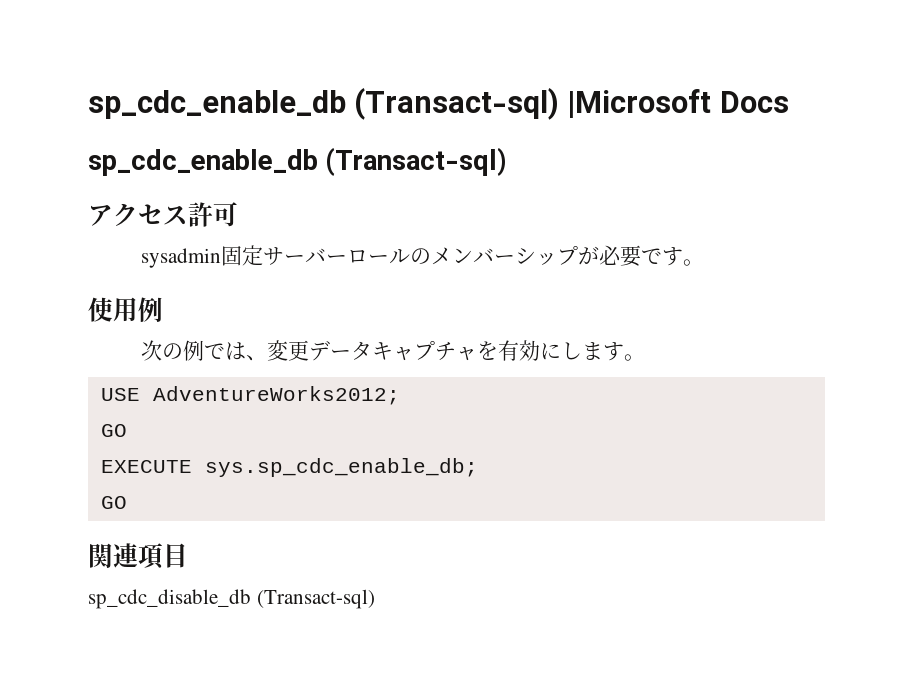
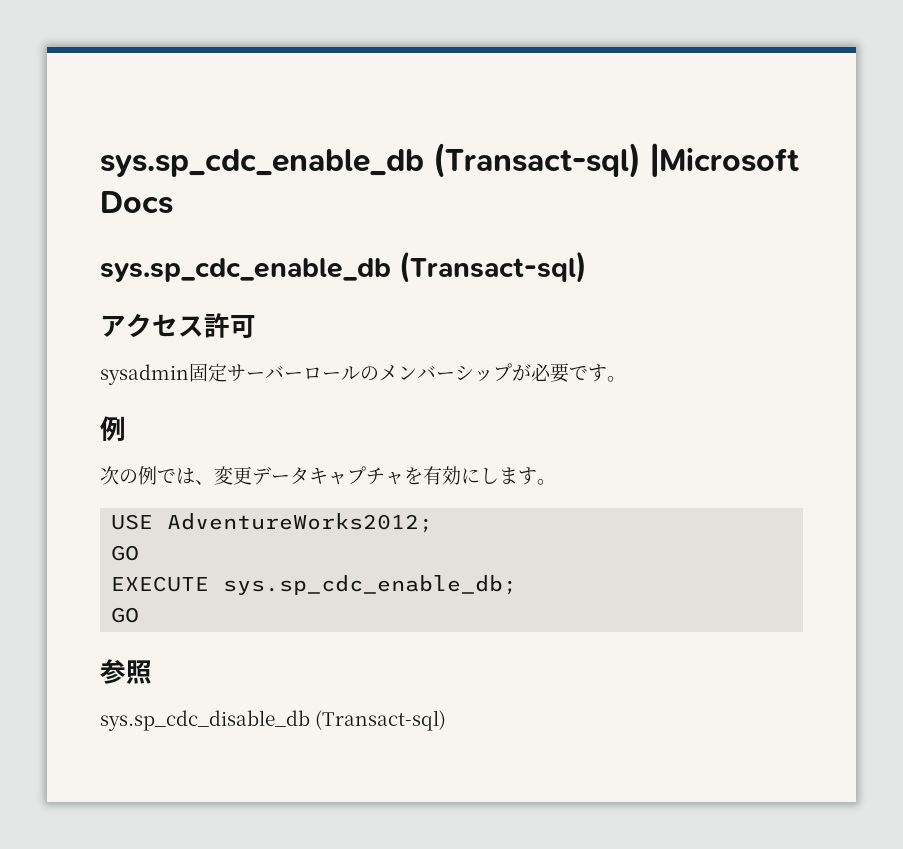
- sp_cdc_enable_db (Transact-sql) |Microsoft Docs
- sp_cdc_enable_db (Transact-sql)
+ sys.sp_cdc_enable_db (Transact-sql) |Microsoft Docs
+ sys.sp_cdc_enable_db (Transact-sql)
  sysadmin固定サーバーロールのメンバーシップが必要です。
- 使用例
+ 例
- 関連項目
- sp_cdc_disable_db (Transact-sql)
+ 参照
+ sys.sp_cdc_disable_db (Transact-sql)

